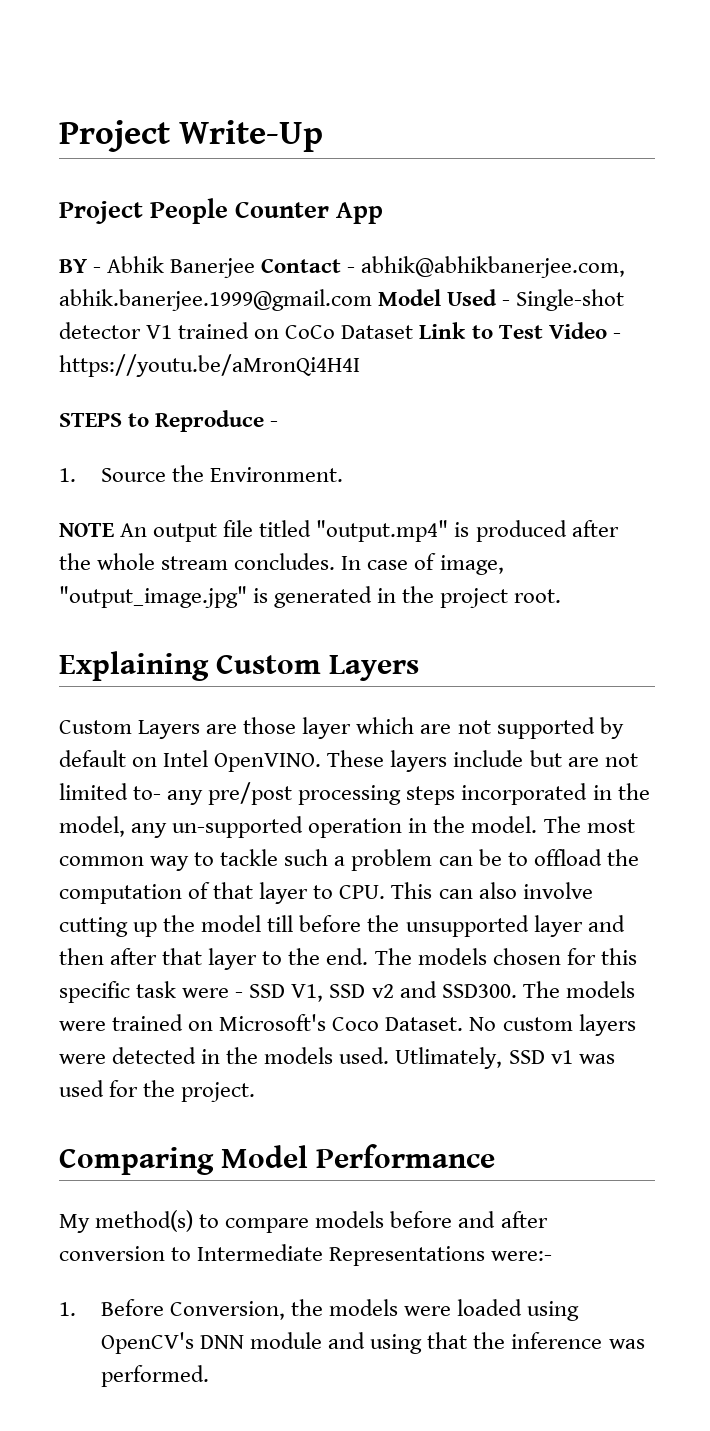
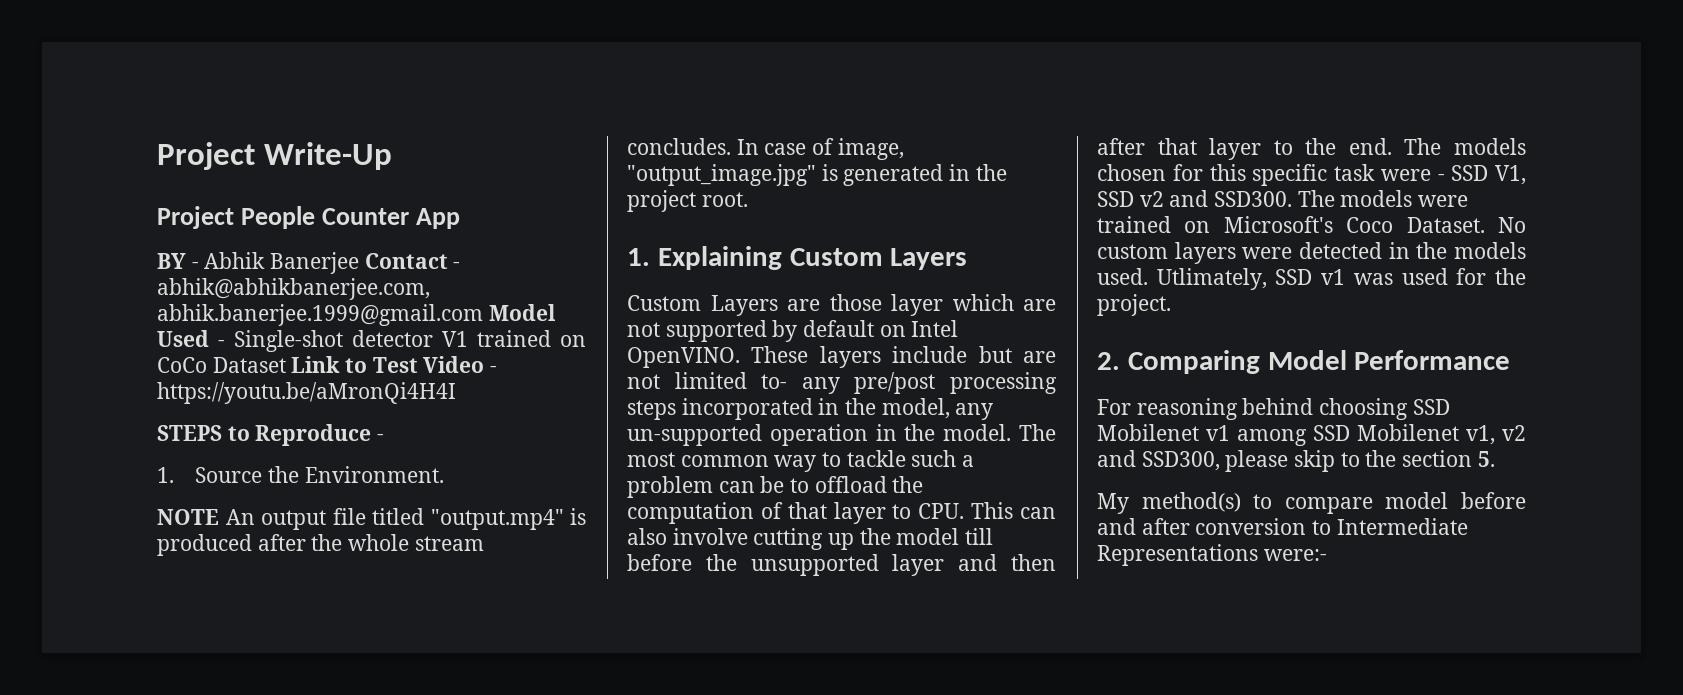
- Explaining Custom Layers
+ 1. Explaining Custom Layers
- Comparing Model Performance
+ 2. Comparing Model Performance
+ For reasoning behind choosing SSD Mobilenet v1 among SSD Mobilenet v1, v2 and SSD300, please skip to the section 5.
- My method(s) to compare models before and after conversion to Intermediate Representations were:-
+ My method(s) to compare model before and after conversion to Intermediate Representations were:-
- 1. Before Conversion, the models were loaded using OpenCV's DNN module and using that the inference was performed.

